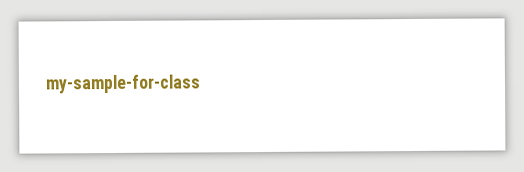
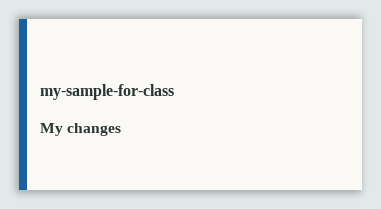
+ My changes

